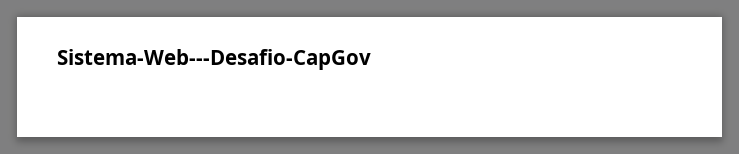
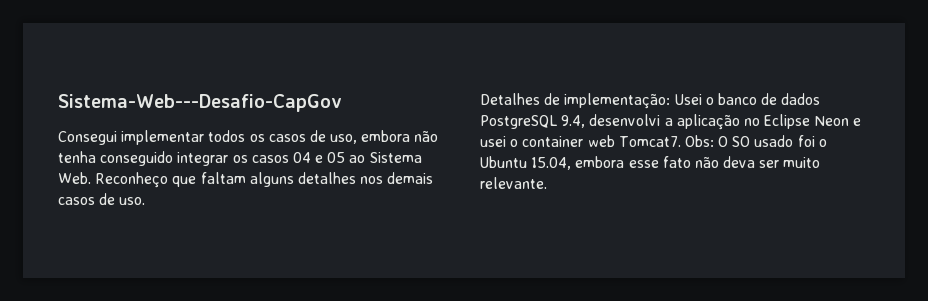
+ Consegui implementar todos os casos de uso, embora não tenha conseguido integrar os casos 04 e 05 ao Sistema Web. Reconheço que faltam alguns detalhes nos demais casos de uso.
+ Detalhes de implementação: Usei o banco de dados PostgreSQL 9.4, desenvolvi a aplicação no Eclipse Neon e usei o container web Tomcat7. Obs: O SO usado foi o Ubuntu 15.04, embora esse fato não deva ser muito relevante.

